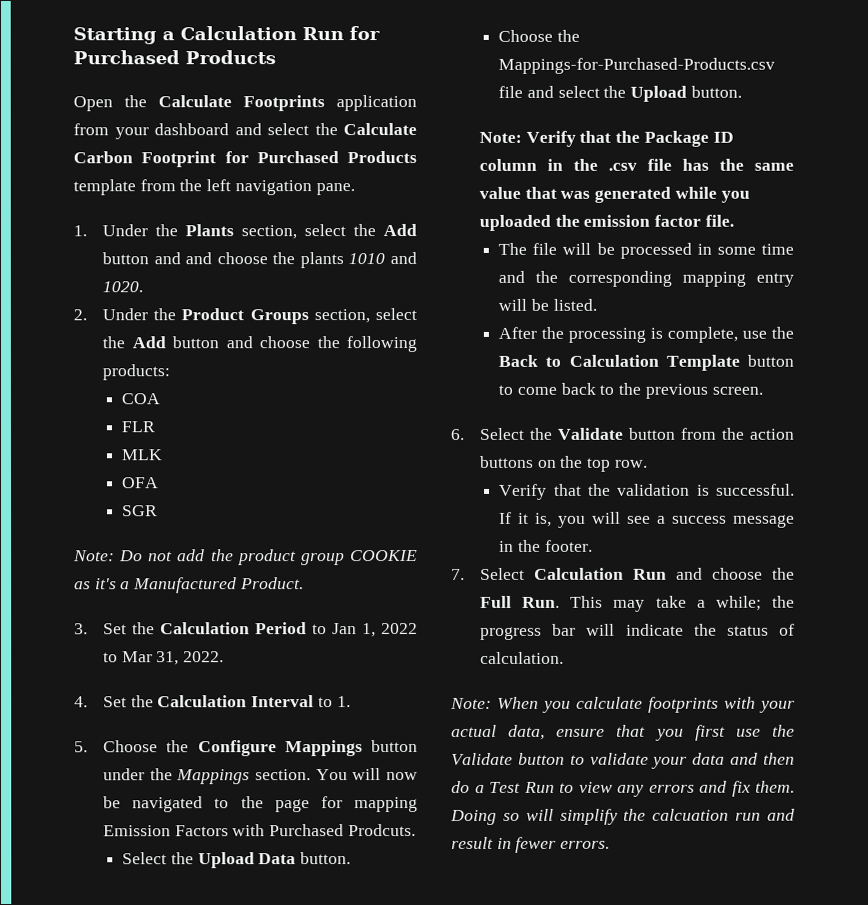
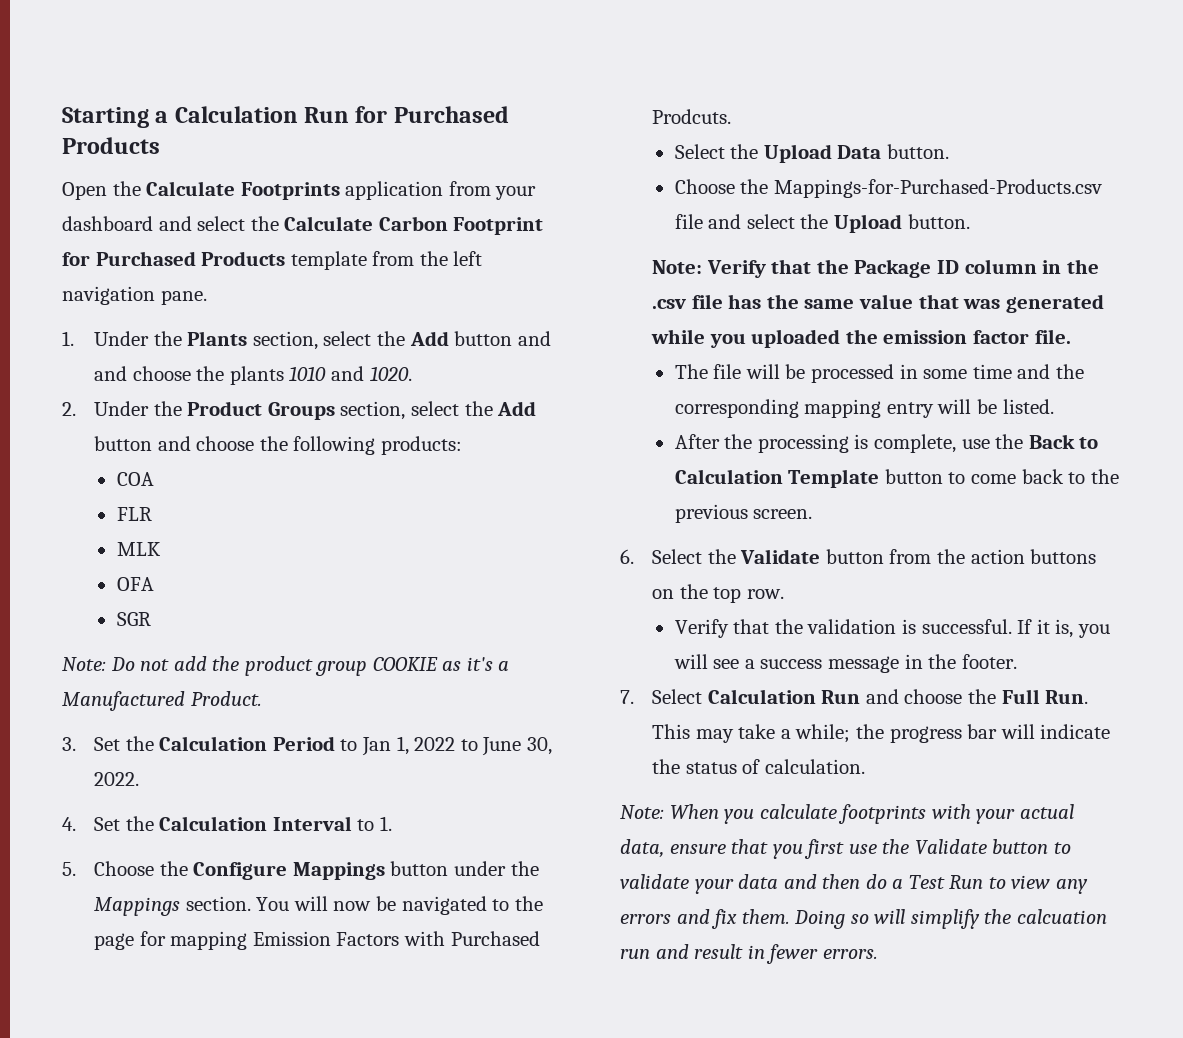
- 3. Set the Calculation Period to Jan 1, 2022 to Mar 31, 2022.
+ 3. Set the Calculation Period to Jan 1, 2022 to June 30, 2022.

